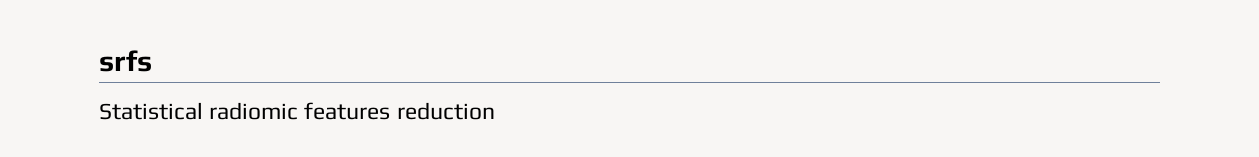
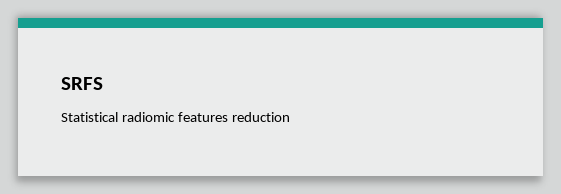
- srfs
+ SRFS

